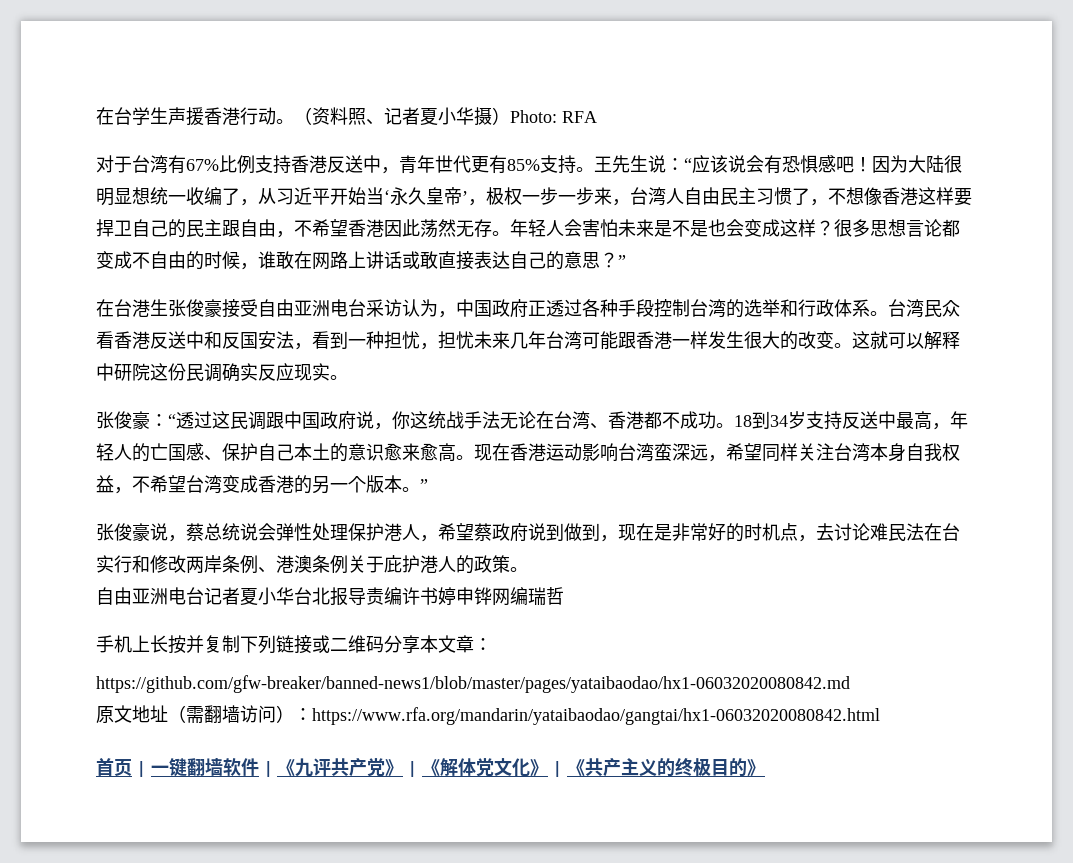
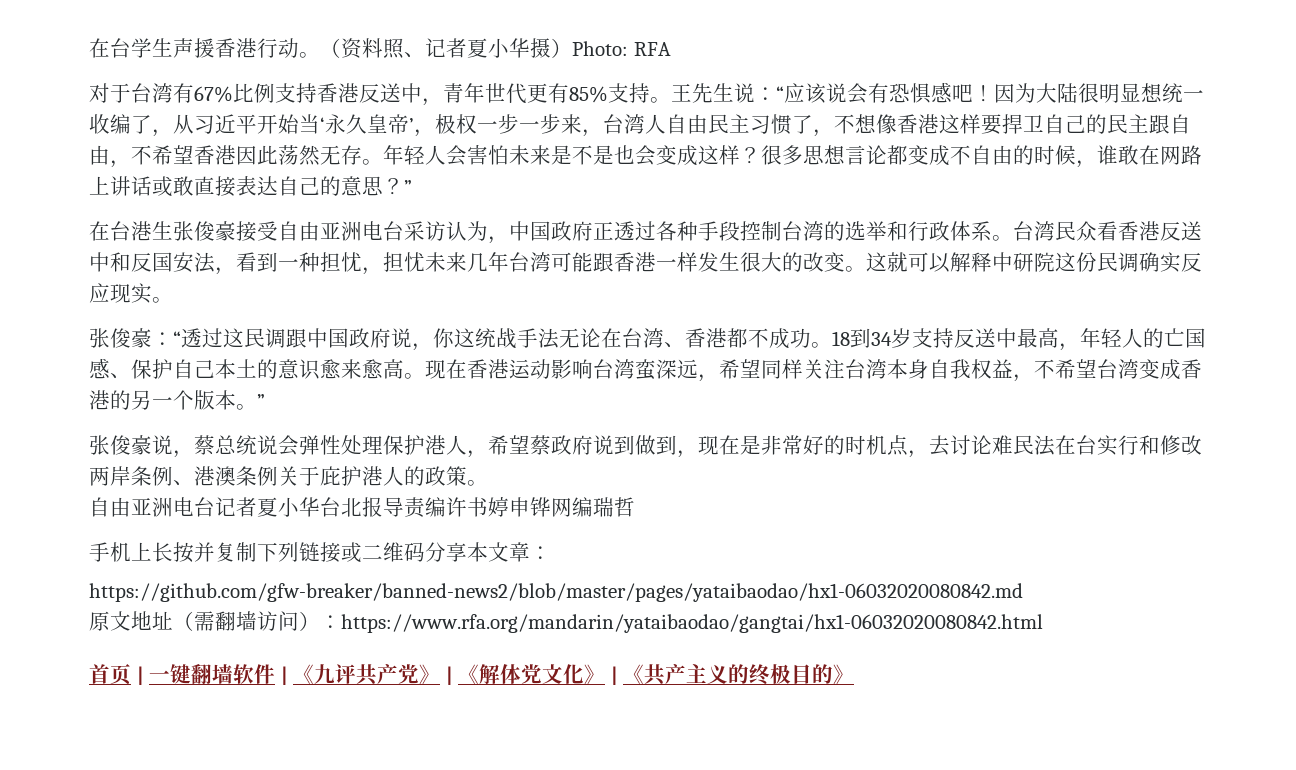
- https://github.com/gfw-breaker/banned-news1/blob/master/pages/yataibaodao/hx1-06032020080842.md
+ https://github.com/gfw-breaker/banned-news2/blob/master/pages/yataibaodao/hx1-06032020080842.md

